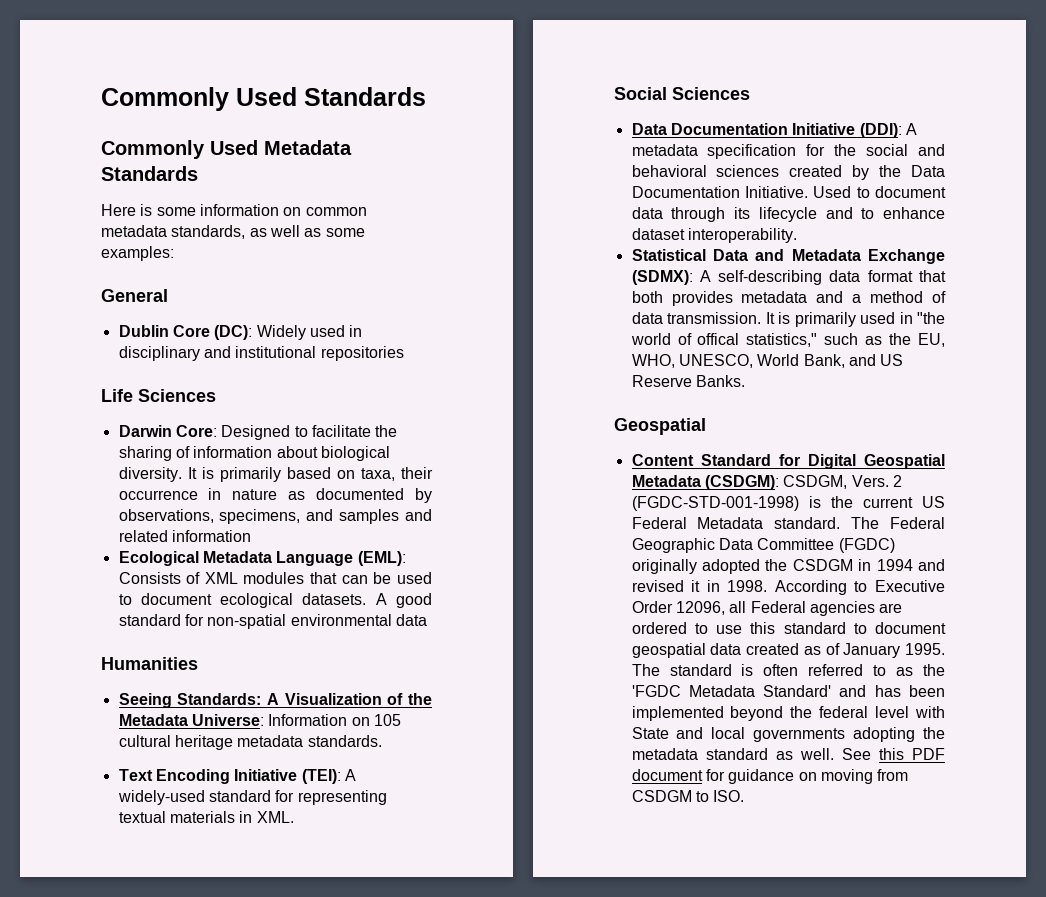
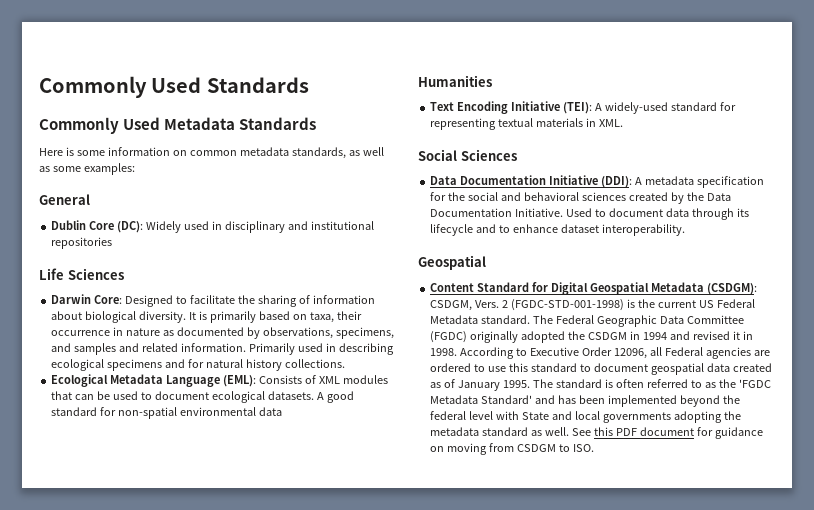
- It is primarily based on taxa, their occurrence in nature as documented by observations, specimens, and samples and related information
+ It is primarily based on taxa, their occurrence in nature as documented by observations, specimens, and samples and related information. Primarily used in describing ecological specimens and for natural history collections.
- Seeing Standards: A Visualization of the Metadata Universe: Information on 105 cultural heritage metadata standards.
- Statistical Data and Metadata Exchange (SDMX): A self-describing data format that both provides metadata and a method of data transmission. It is primarily used in "the world of offical statistics," such as the EU, WHO, UNESCO, World Bank, and US Reserve Banks.

